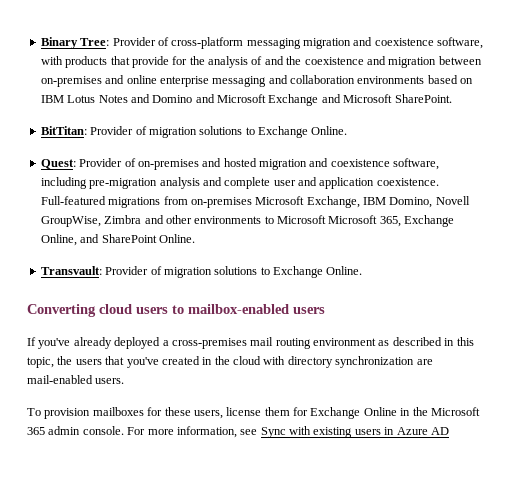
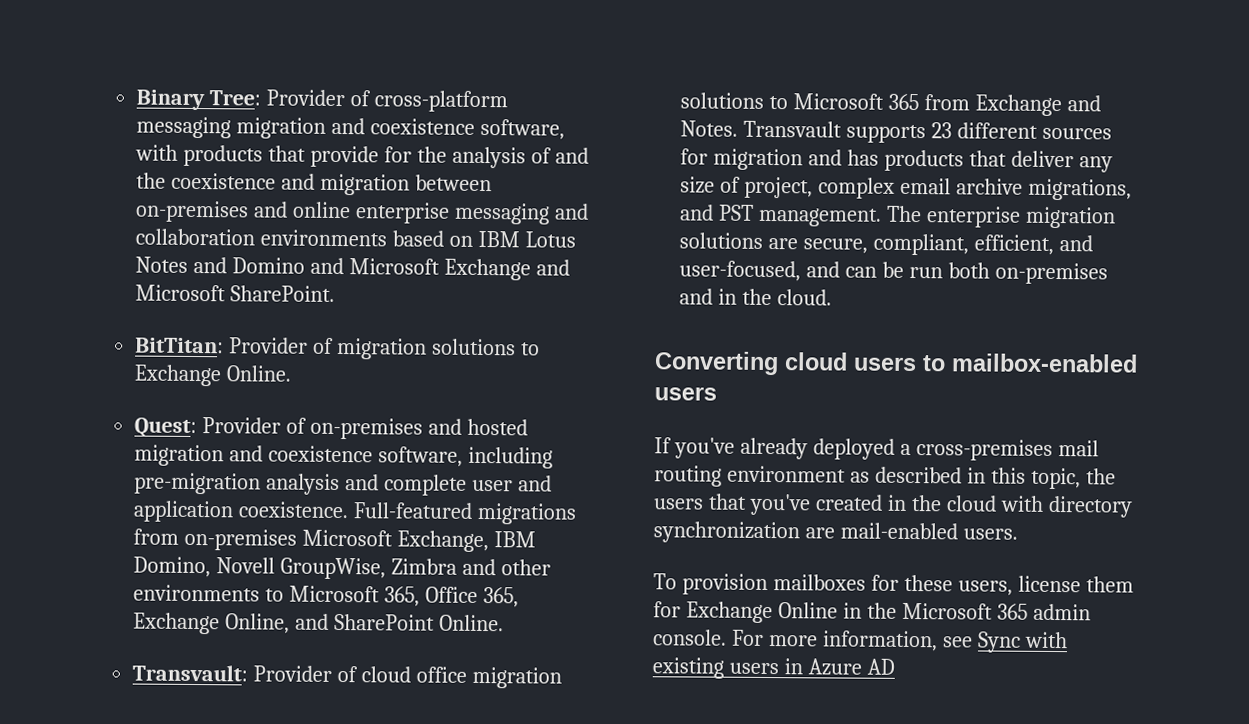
- Full-featured migrations from on-premises Microsoft Exchange, IBM Domino, Novell GroupWise, Zimbra and other environments to Microsoft Microsoft 365, Exchange Online, and SharePoint Online.
+ Full-featured migrations from on-premises Microsoft Exchange, IBM Domino, Novell GroupWise, Zimbra and other environments to Microsoft 365, Office 365, Exchange Online, and SharePoint Online.
- Transvault: Provider of migration solutions to Exchange Online.
+ Transvault: Provider of cloud office migration solutions to Microsoft 365 from Exchange and Notes. Transvault supports 23 different sources for migration and has products that deliver any size of project, complex email archive migrations, and PST management. The enterprise migration solutions are secure, compliant, efficient, and user-focused, and can be run both on-premises and in the cloud.

